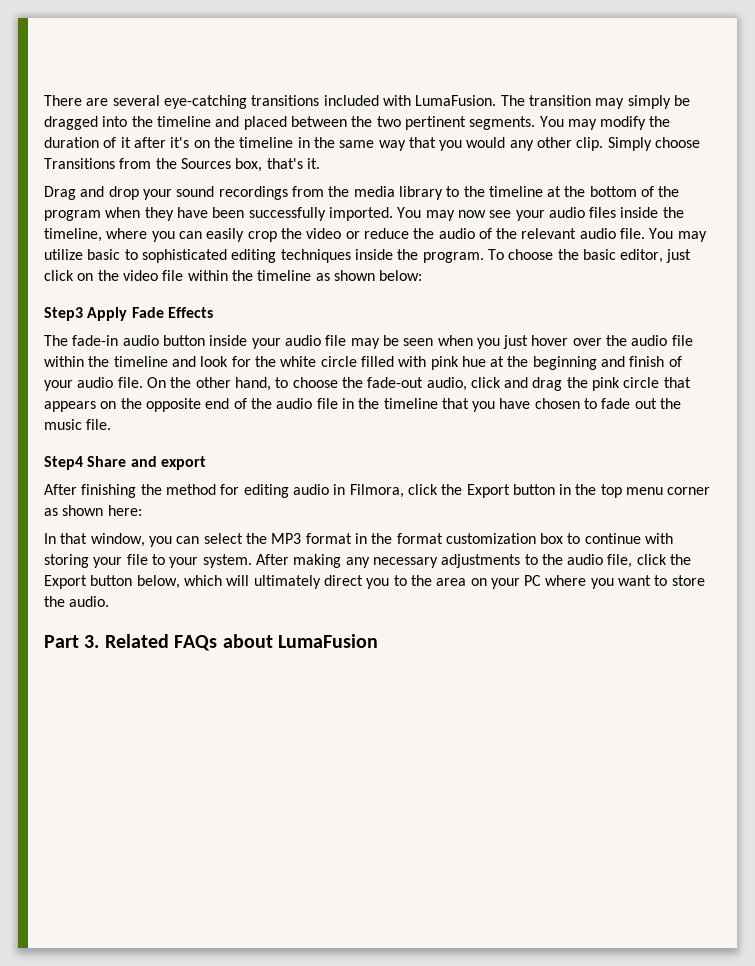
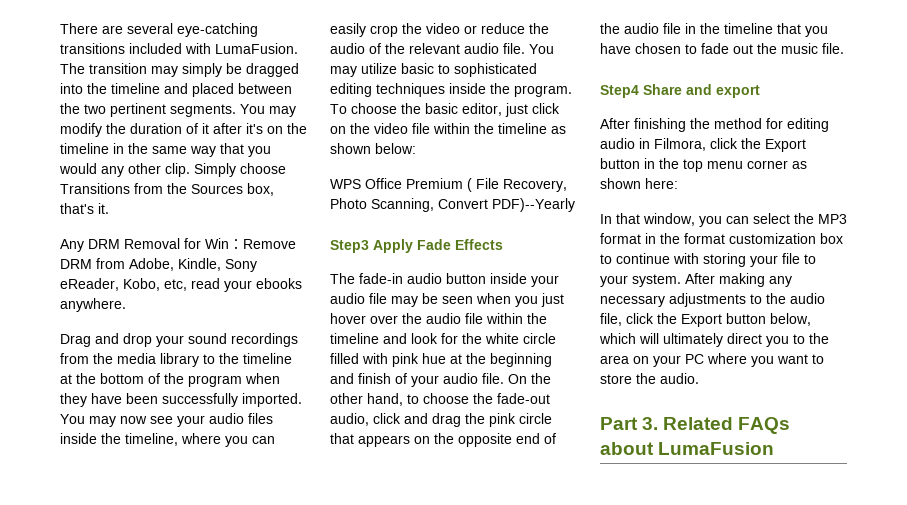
+ Any DRM Removal for Win：Remove DRM from Adobe, Kindle, Sony eReader, Kobo, etc, read your ebooks anywhere.
+ WPS Office Premium ( File Recovery, Photo Scanning, Convert PDF)--Yearly

